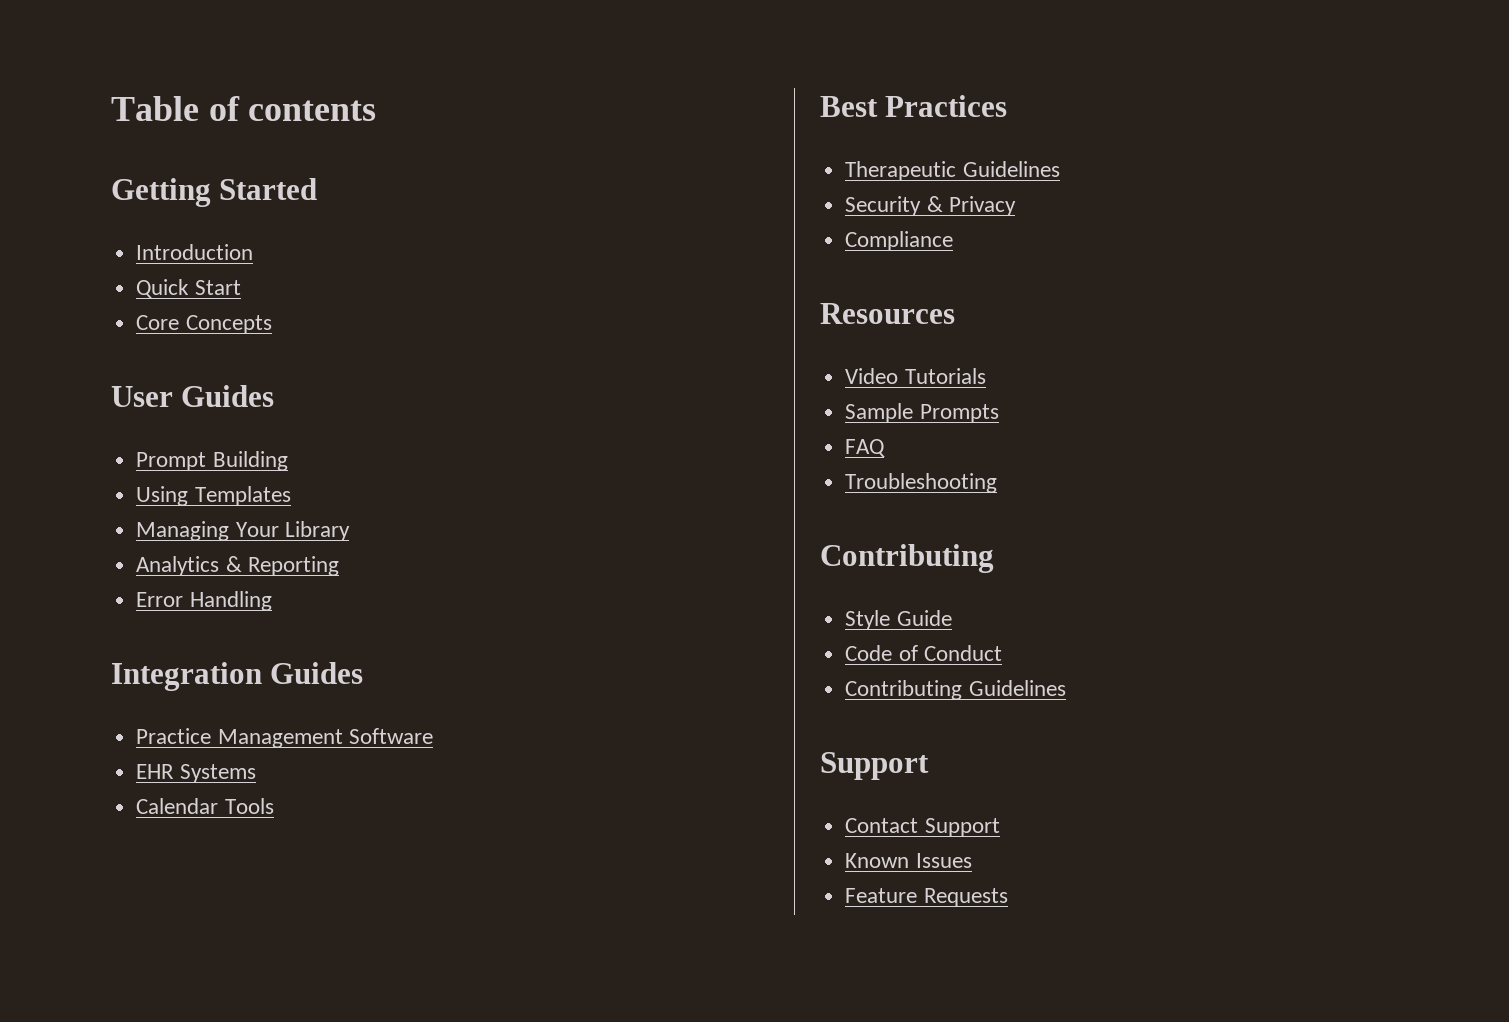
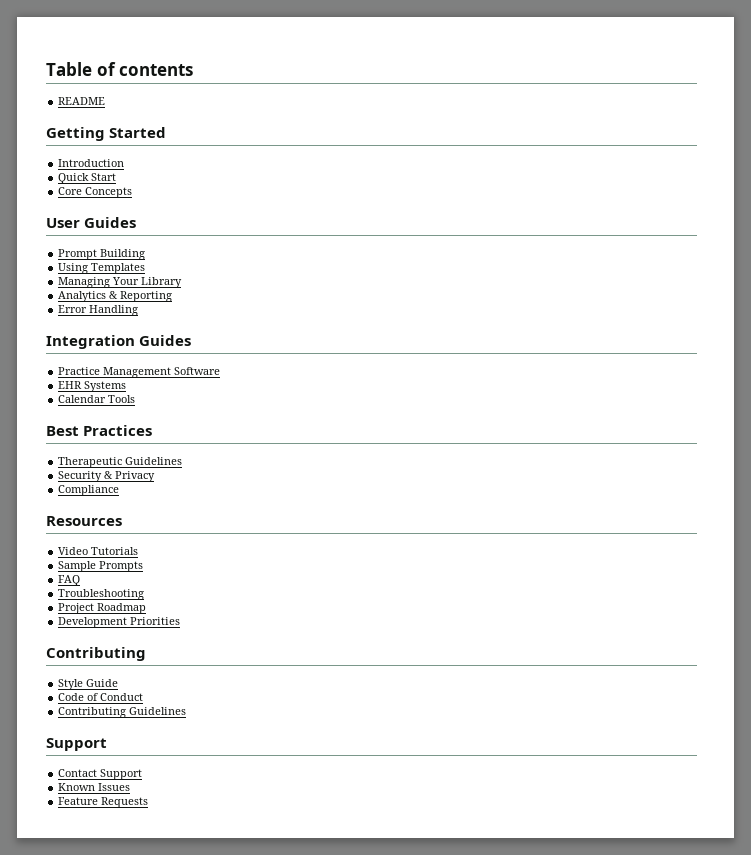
+ README
+ Project Roadmap
+ Development Priorities

